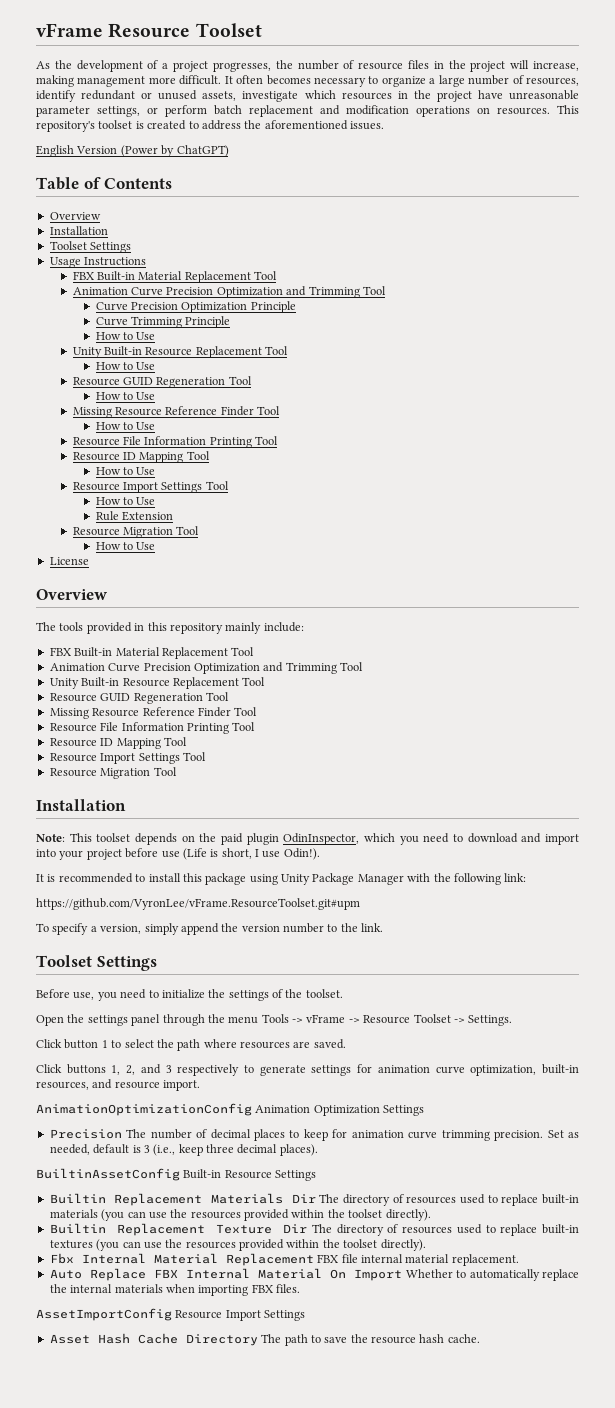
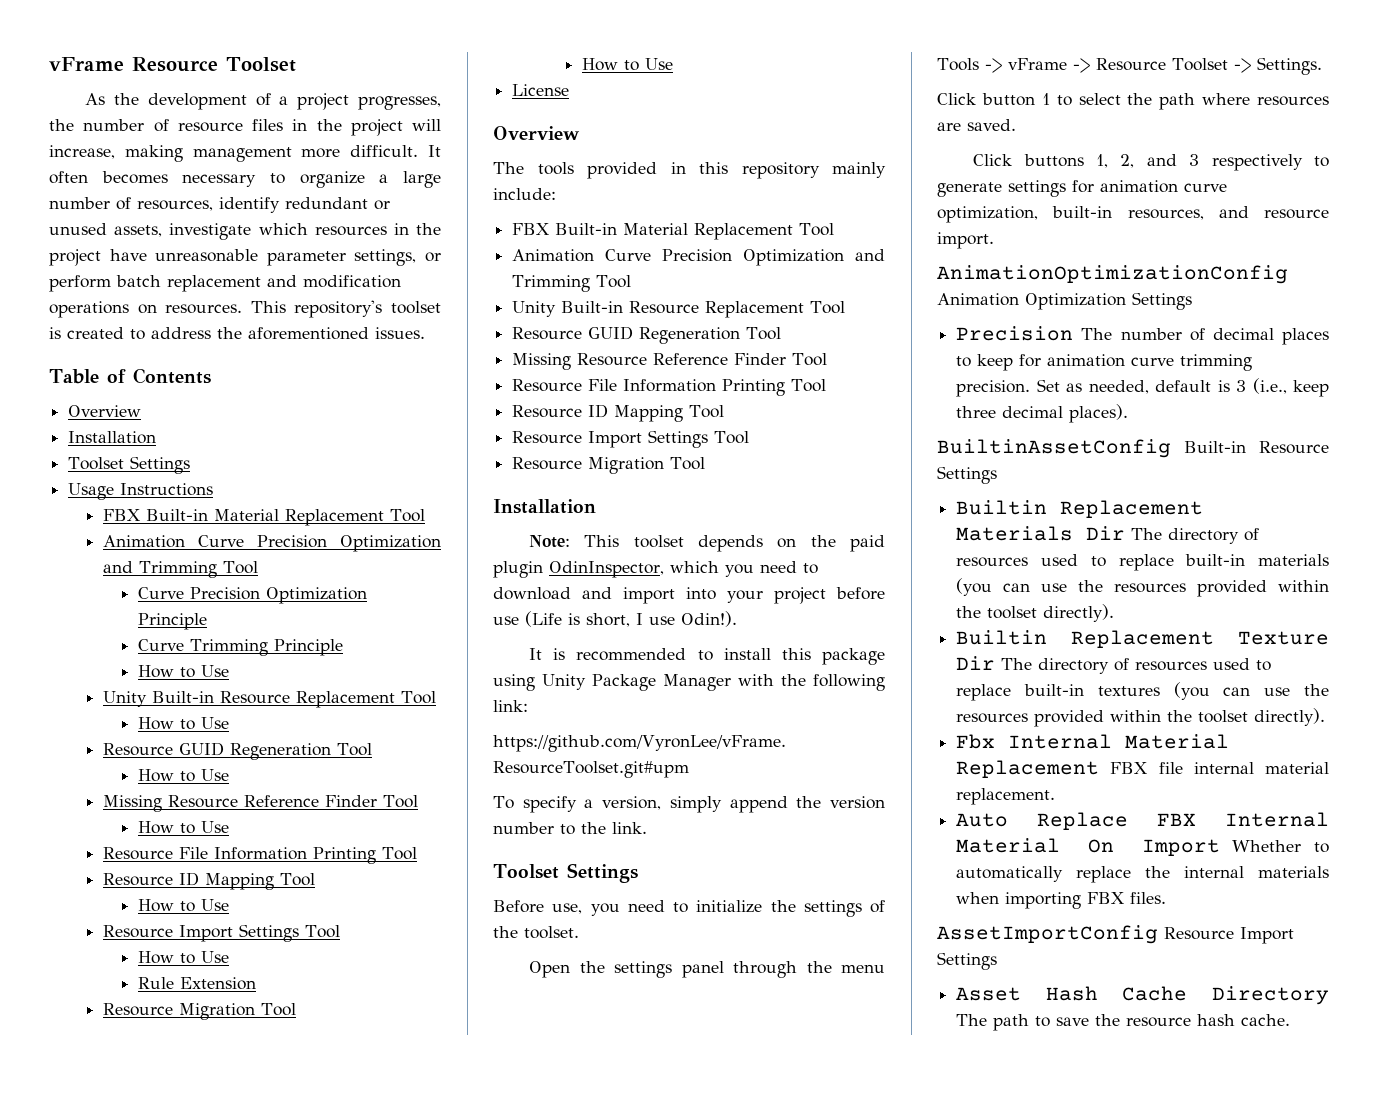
- English Version (Power by ChatGPT)

